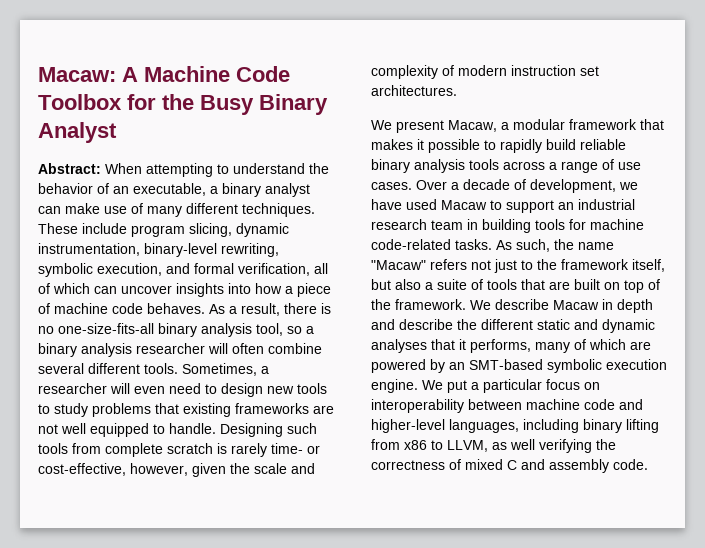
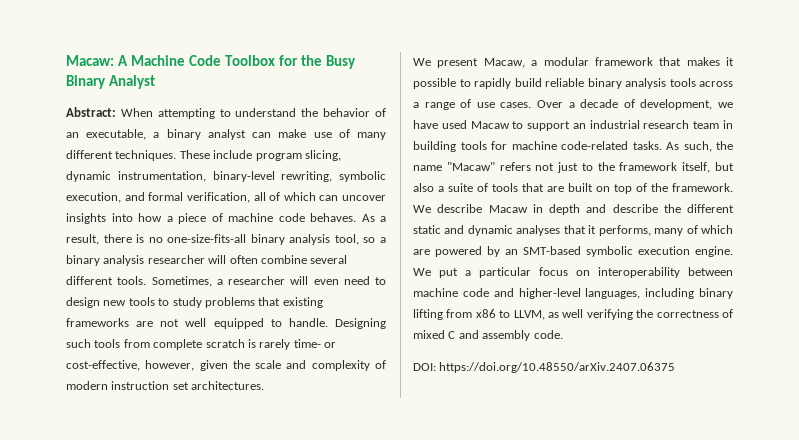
+ DOI: https://doi.org/10.48550/arXiv.2407.06375

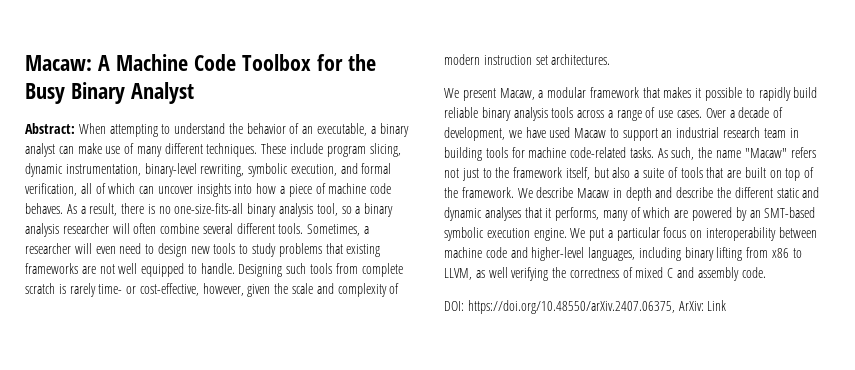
- DOI: https://doi.org/10.48550/arXiv.2407.06375
+ DOI: https://doi.org/10.48550/arXiv.2407.06375, ArXiv: Link

